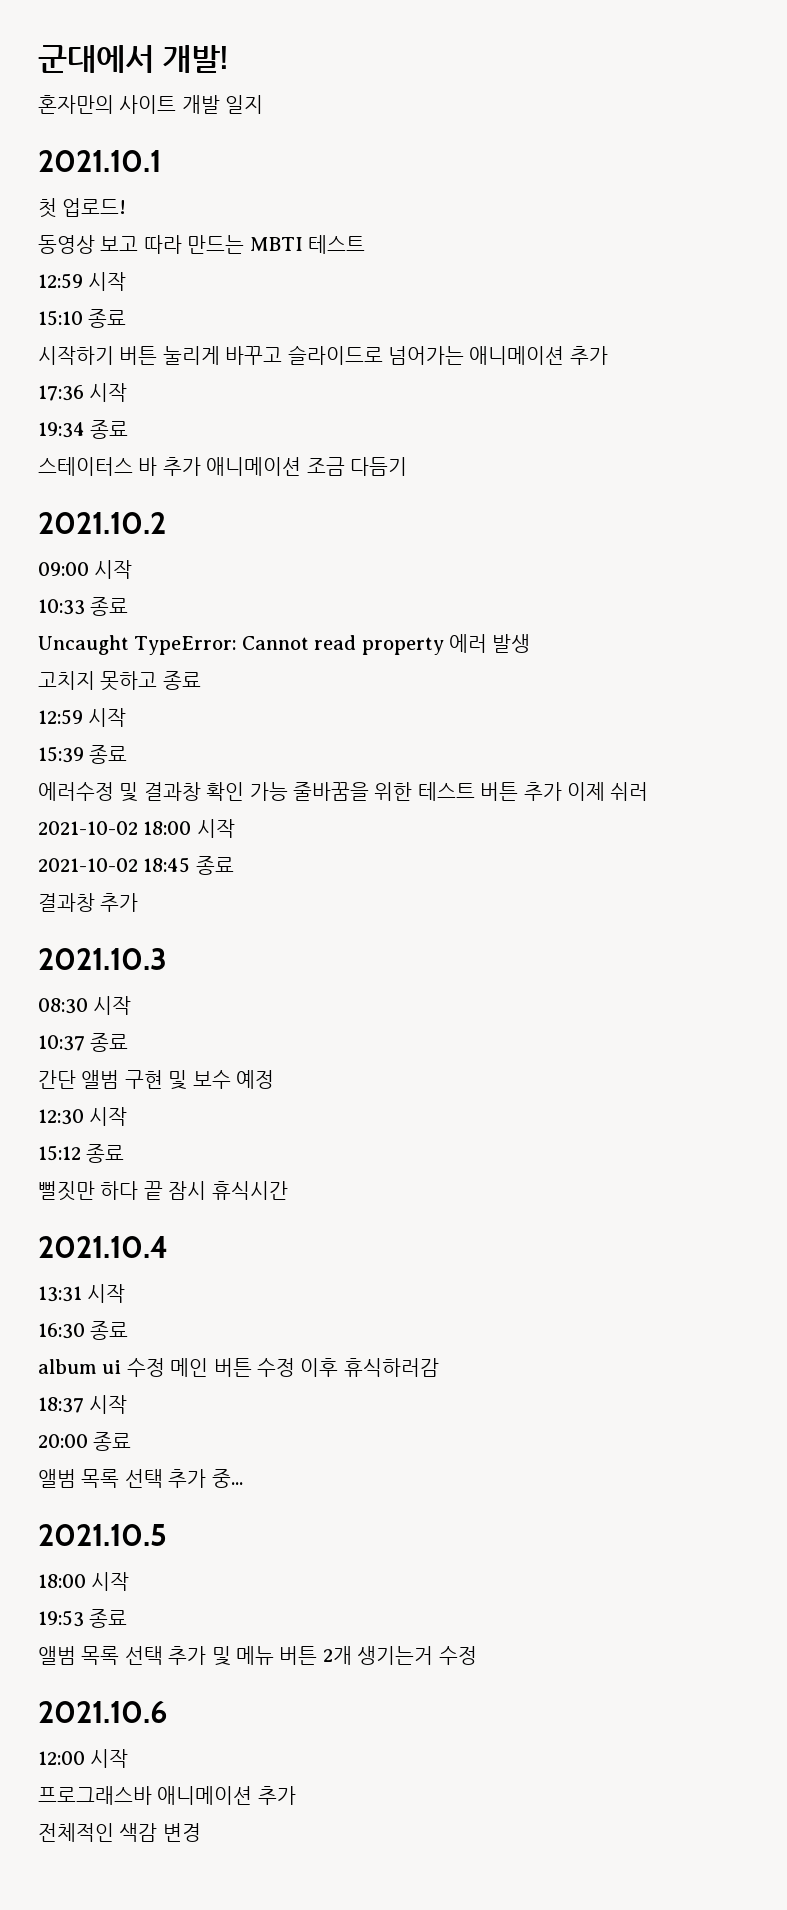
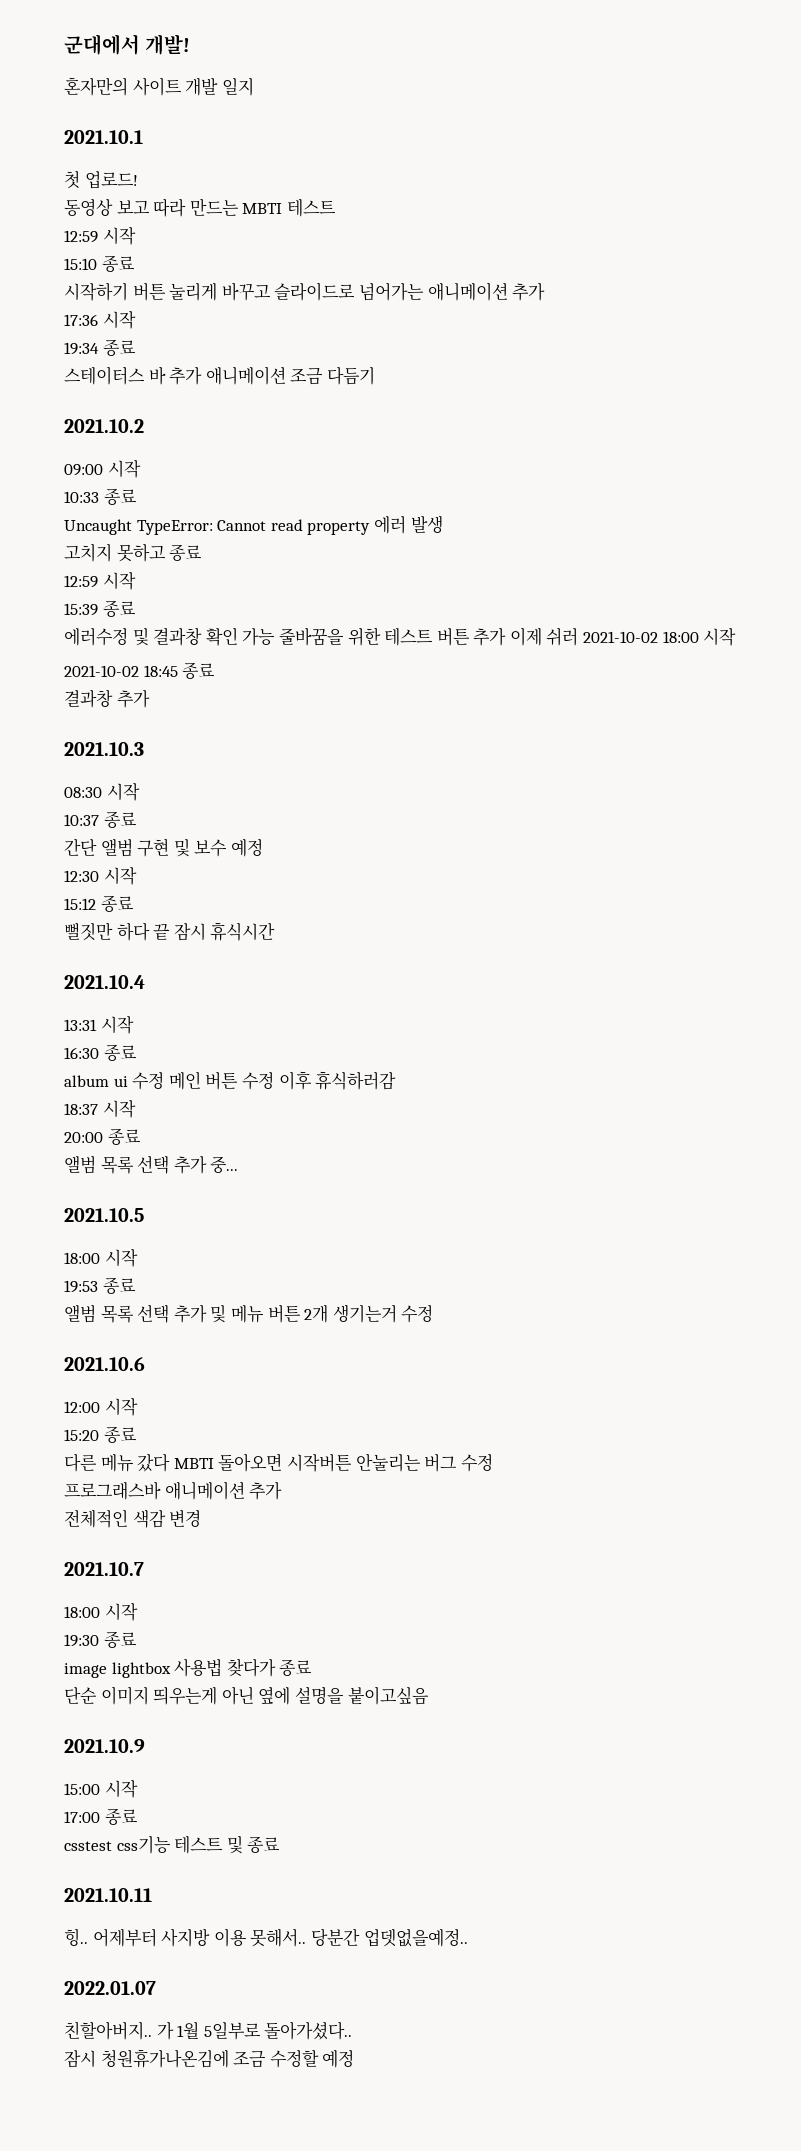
+ 15:20 종료
+ 다른 메뉴 갔다 MBTI 돌아오면 시작버튼 안눌리는 버그 수정
+ 2021.10.7
+ 18:00 시작
+ 19:30 종료
+ image lightbox 사용법 찾다가 종료
+ 단순 이미지 띄우는게 아닌 옆에 설명을 붙이고싶음
+ 2021.10.9
+ 15:00 시작
+ 17:00 종료
+ csstest css기능 테스트 및 종료
+ 2021.10.11
+ 힝.. 어제부터 사지방 이용 못해서.. 당분간 업뎃없을예정..
+ 2022.01.07
+ 친할아버지.. 가 1월 5일부로 돌아가셨다..
+ 잠시 청원휴가나온김에 조금 수정할 예정

